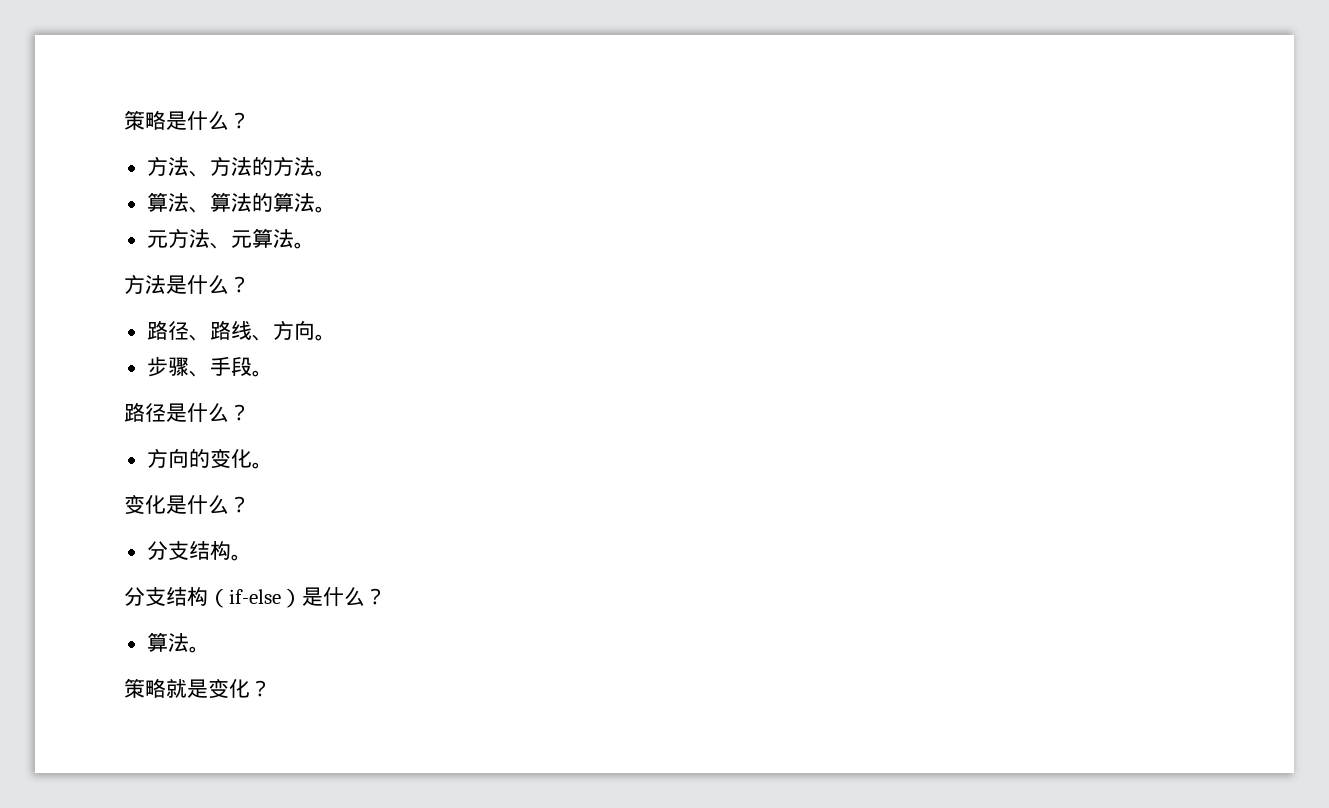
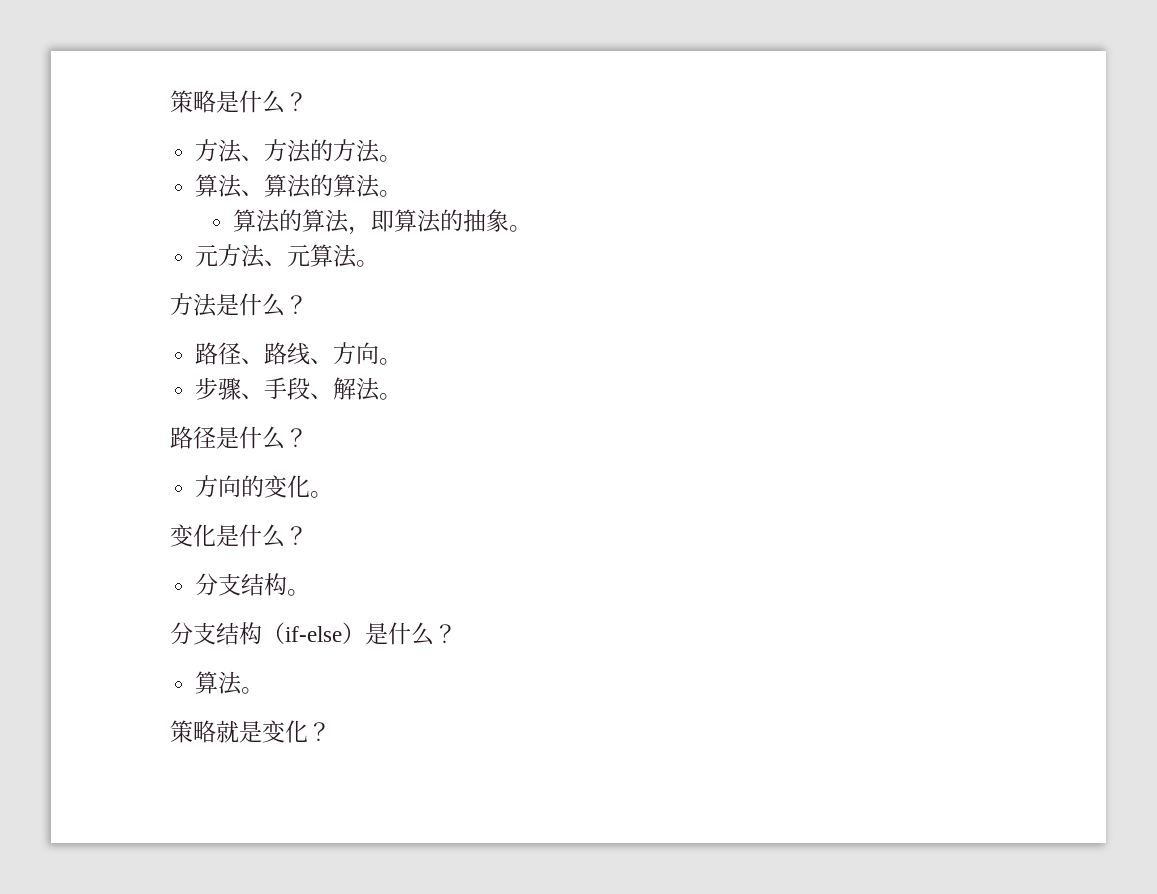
+ 算法的算法，即算法的抽象。
- 步骤、手段。
+ 步骤、手段、解法。

